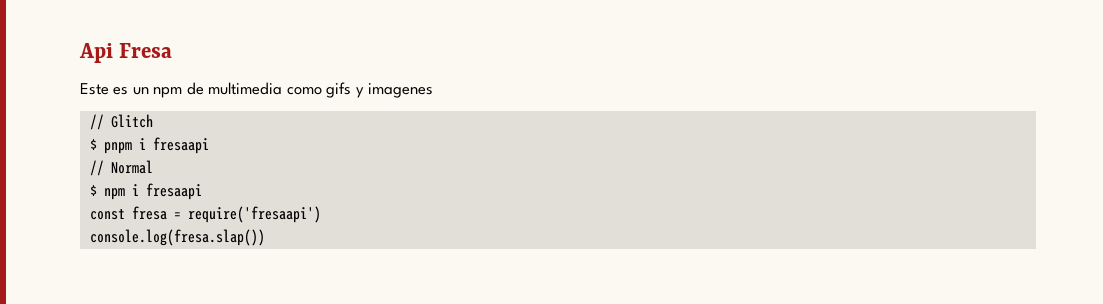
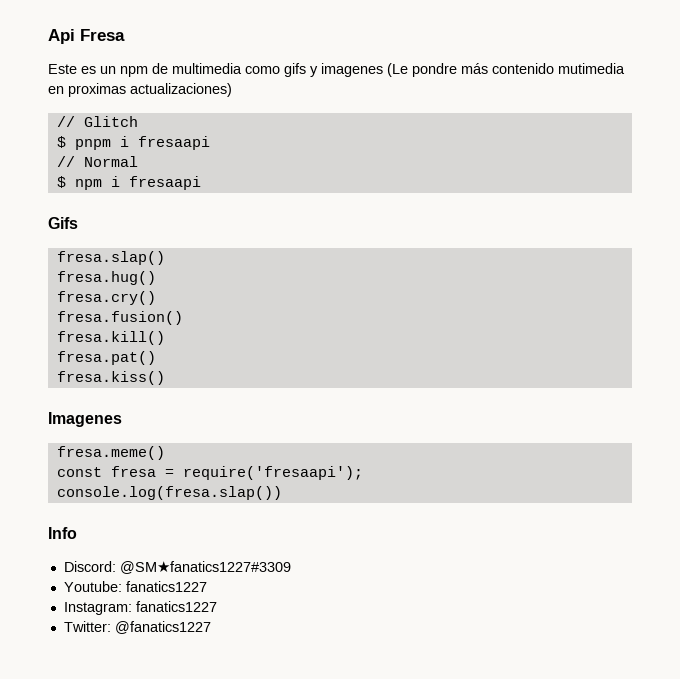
- Este es un npm de multimedia como gifs y imagenes
+ Este es un npm de multimedia como gifs y imagenes (Le pondre más contenido mutimedia en proximas actualizaciones)
+ Gifs
+ fresa.slap()
+ fresa.hug()
+ fresa.cry()
+ fresa.fusion()
+ fresa.kill()
+ fresa.pat()
+ fresa.kiss()
+ Imagenes
+ fresa.meme()
- const fresa = require('fresaapi')
+ const fresa = require('fresaapi');
+ Info
+ Discord: @SM★fanatics1227#3309
+ Youtube: fanatics1227
+ Instagram: fanatics1227
+ Twitter: @fanatics1227

